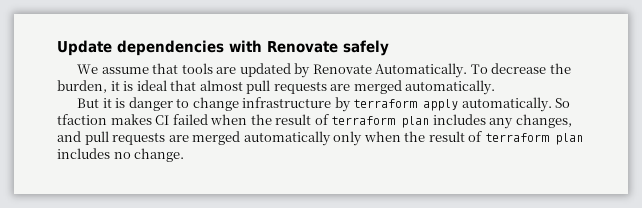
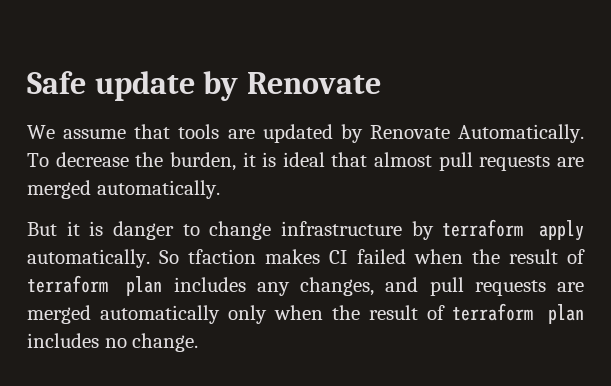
- Update dependencies with Renovate safely
+ Safe update by Renovate

